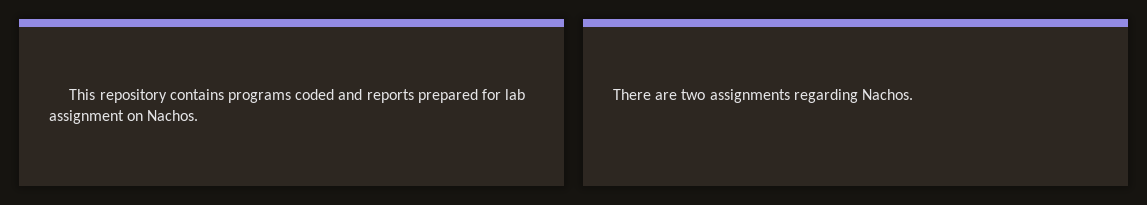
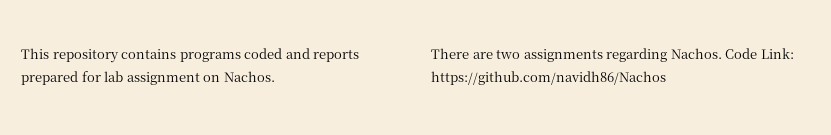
+ Code Link: https://github.com/navidh86/Nachos

